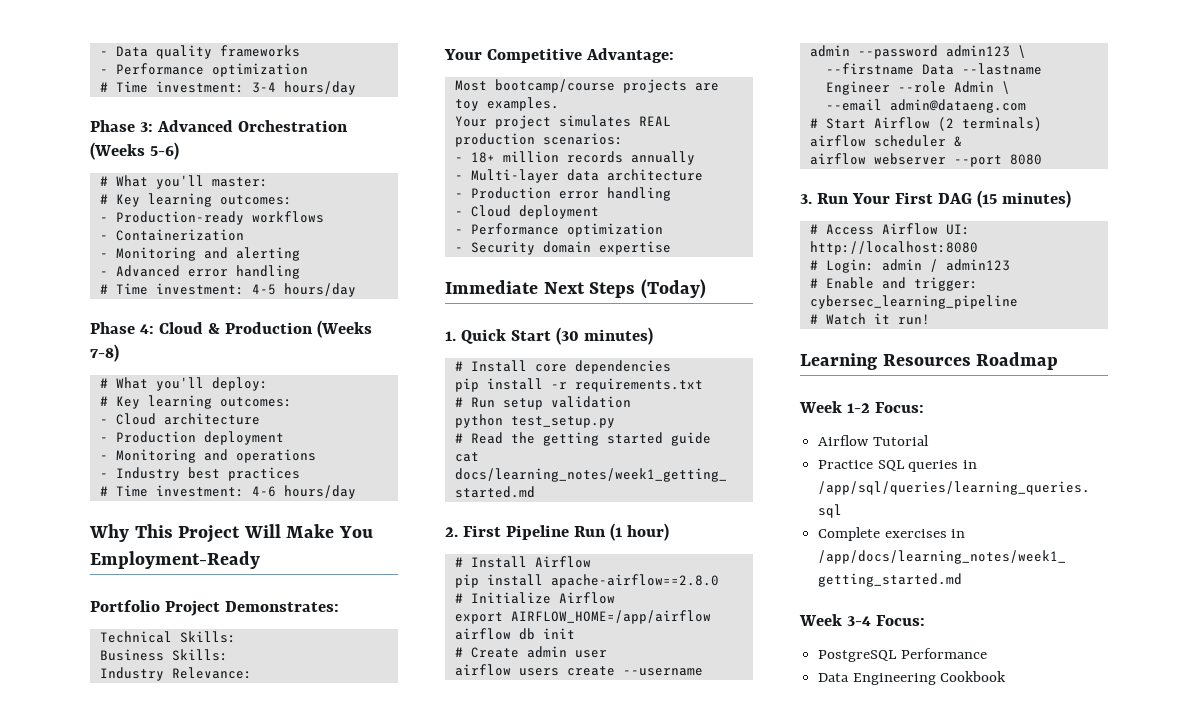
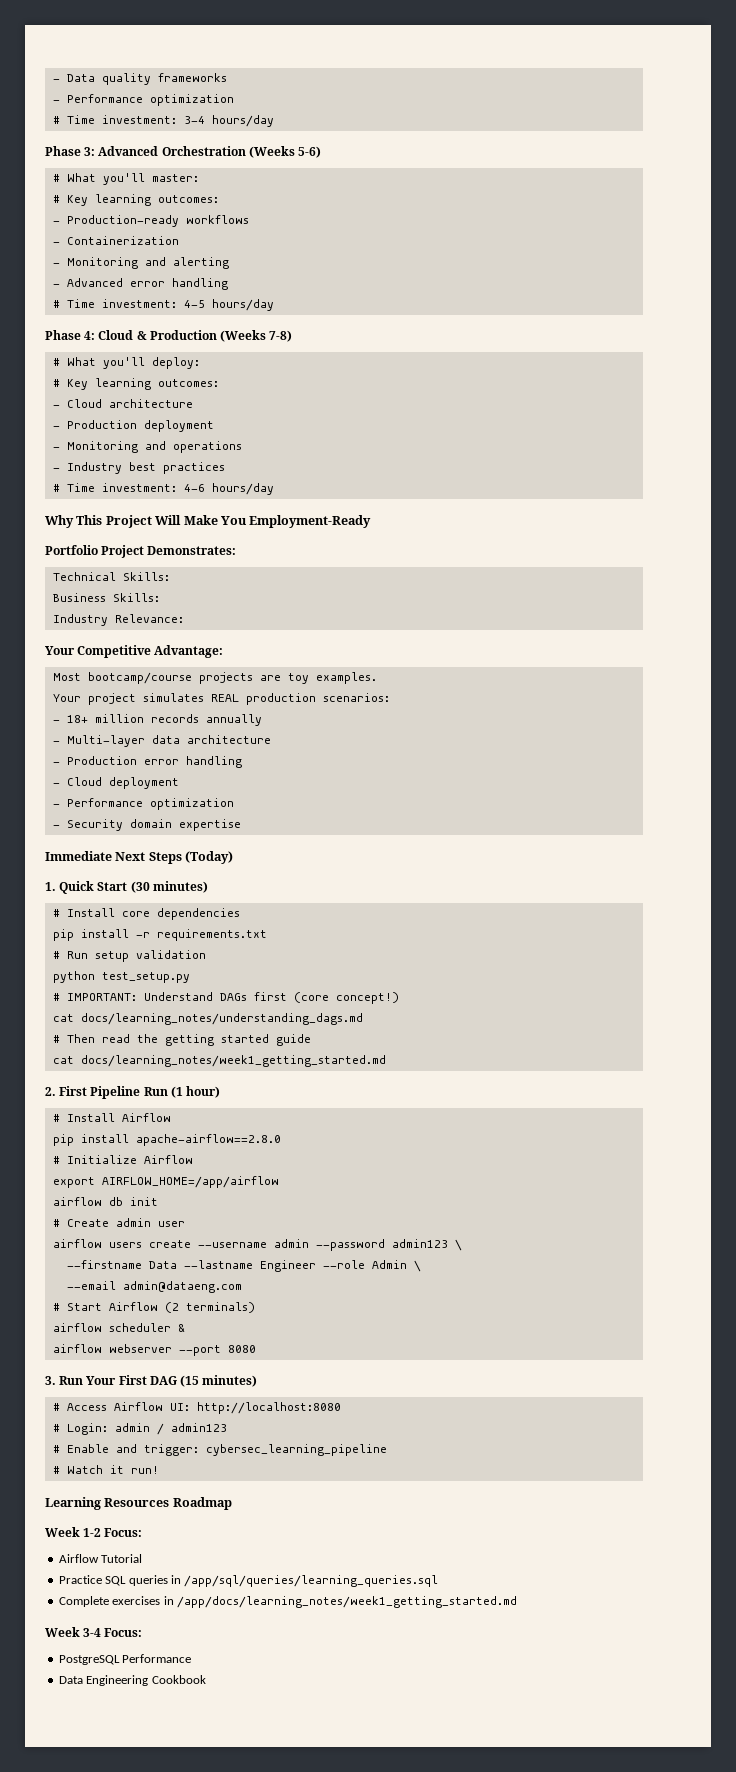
- # Read the getting started guide
+ # IMPORTANT: Understand DAGs first (core concept!)
+ cat docs/learning_notes/understanding_dags.md
+ # Then read the getting started guide

